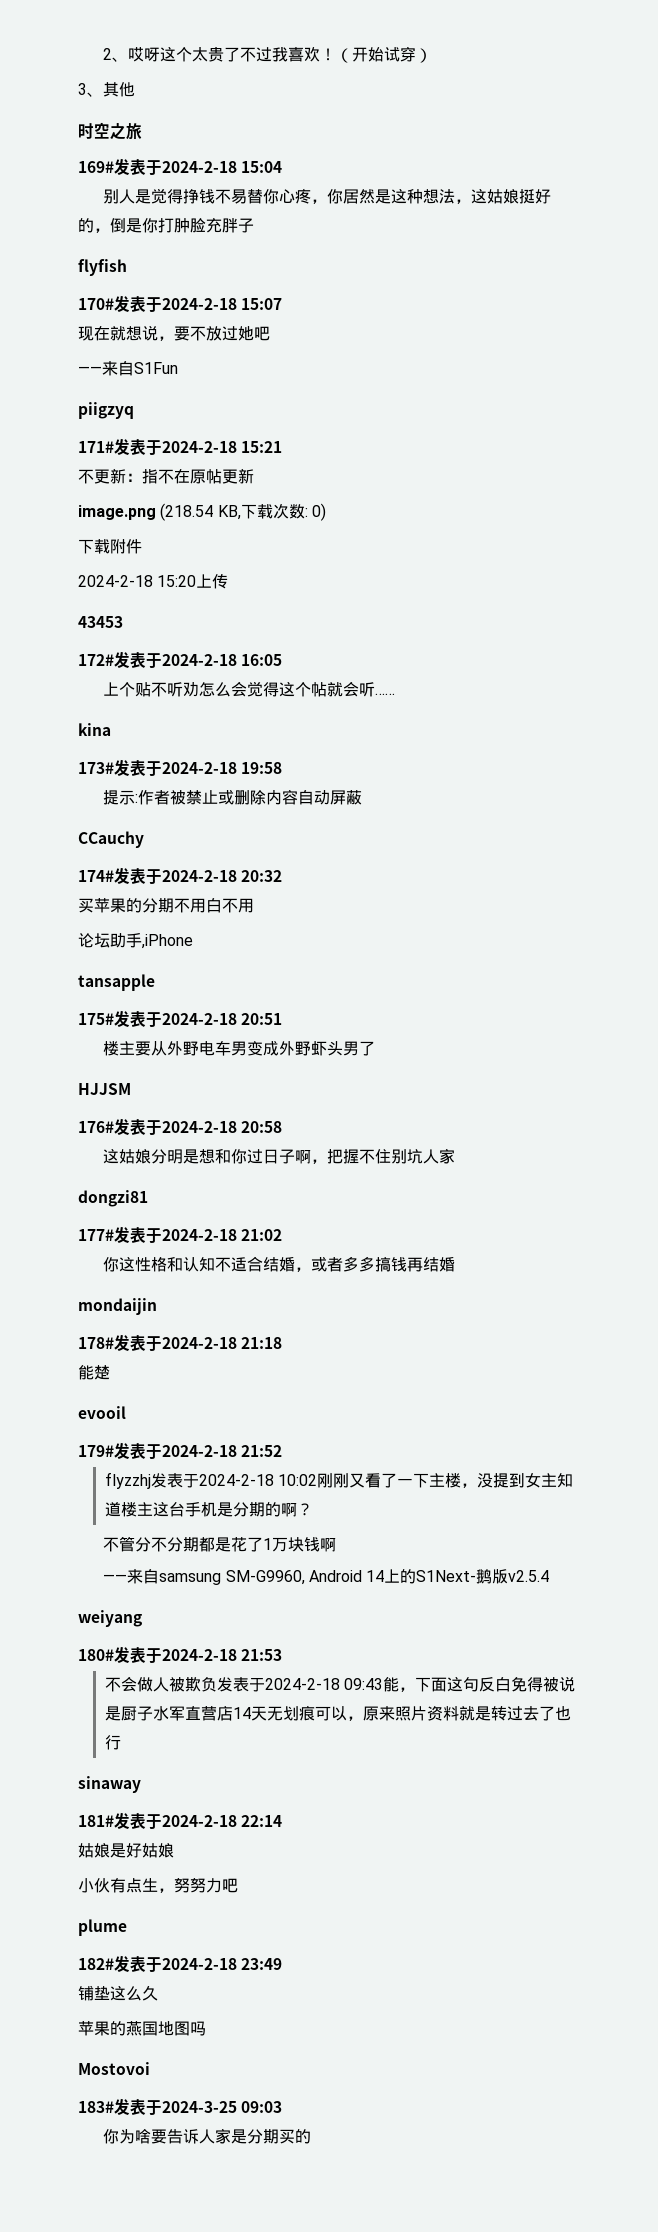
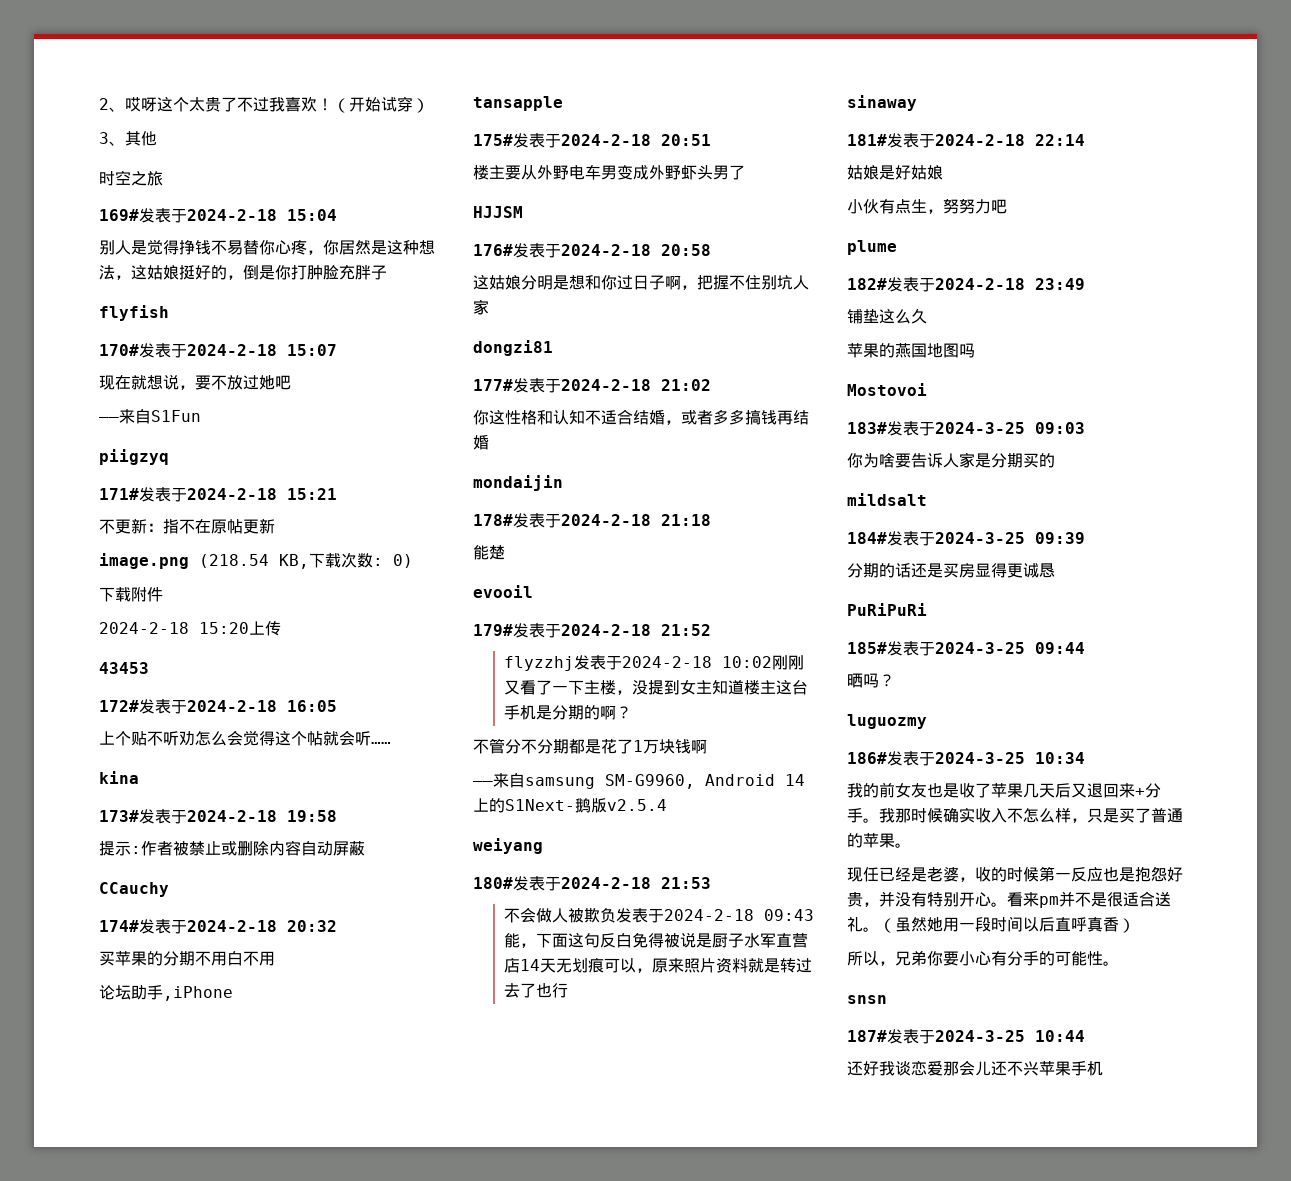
+ mildsalt
+ 184#发表于2024-3-25 09:39
+ 分期的话还是买房显得更诚恳
+ PuRiPuRi
+ 185#发表于2024-3-25 09:44
+ 晒吗？
+ luguozmy
+ 186#发表于2024-3-25 10:34
+ 我的前女友也是收了苹果几天后又退回来+分手。我那时候确实收入不怎么样，只是买了普通的苹果。
+ 现任已经是老婆，收的时候第一反应也是抱怨好贵，并没有特别开心。看来pm并不是很适合送礼。（虽然她用一段时间以后直呼真香）
+ 所以，兄弟你要小心有分手的可能性。
+ snsn
+ 187#发表于2024-3-25 10:44
+ 还好我谈恋爱那会儿还不兴苹果手机

